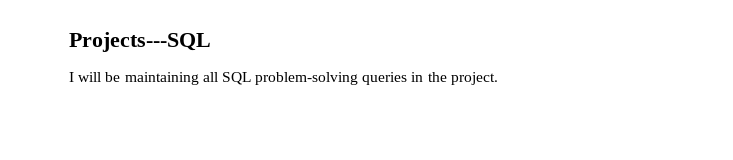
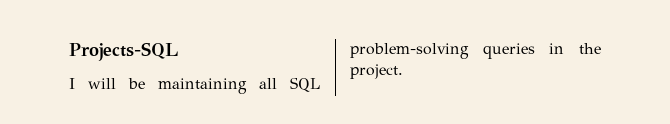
- Projects---SQL
+ Projects-SQL

